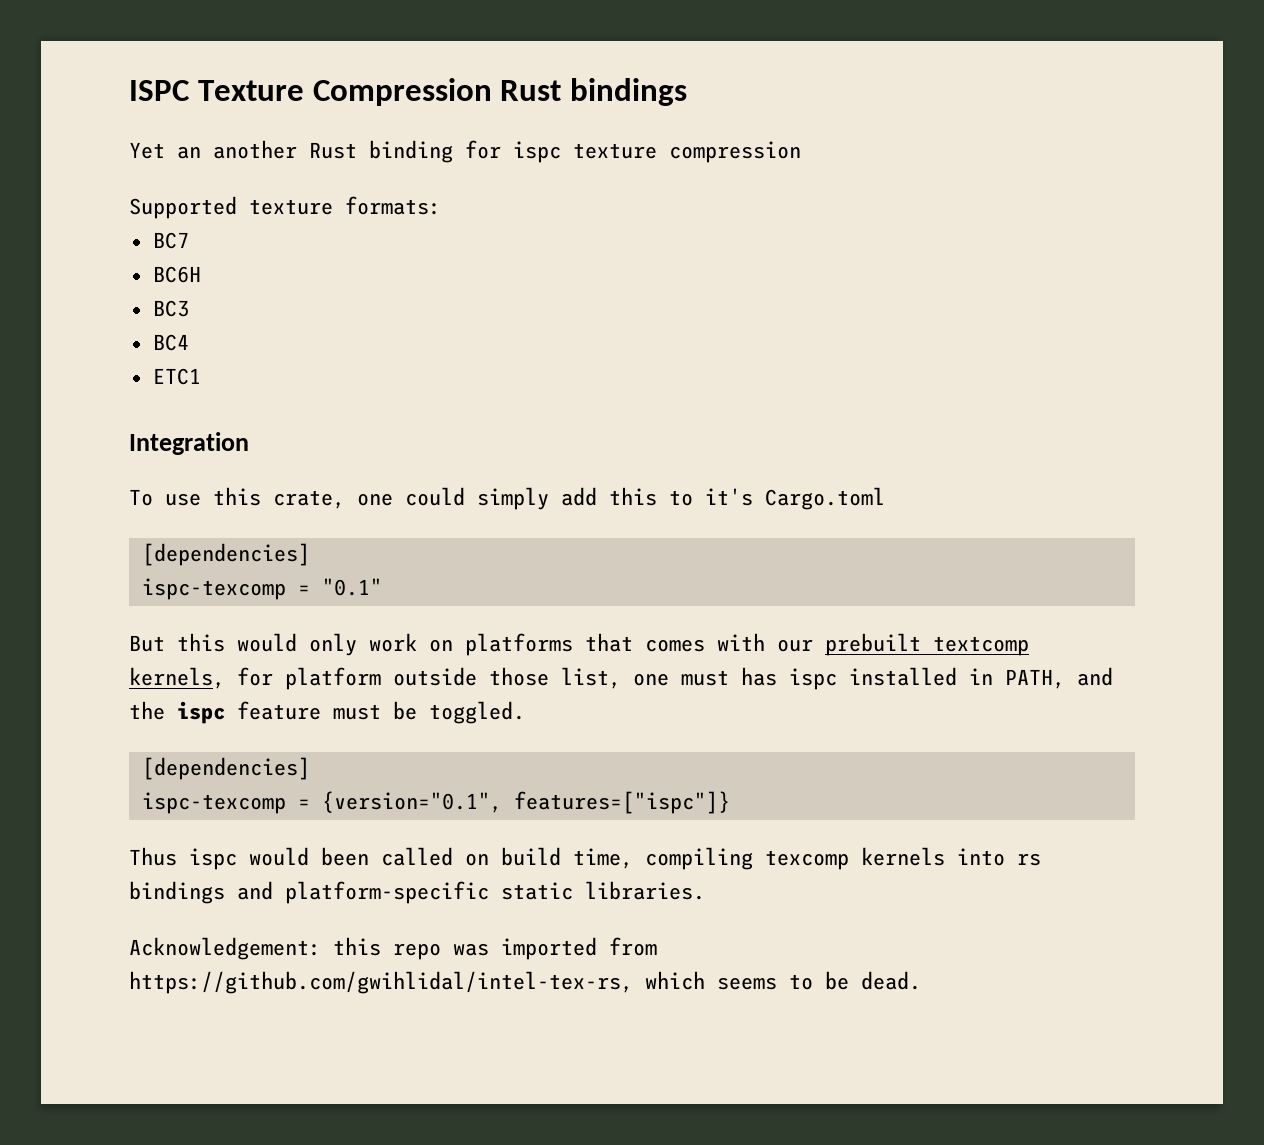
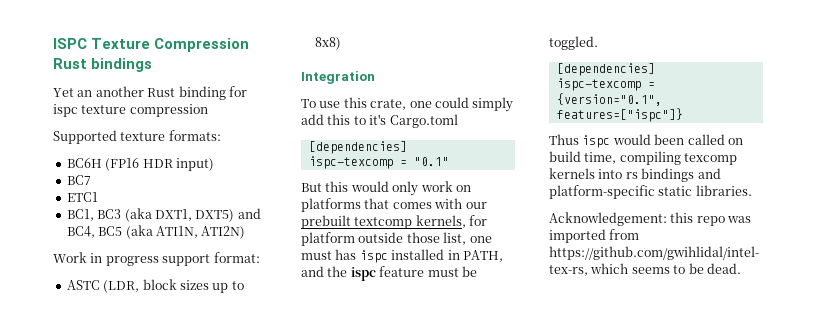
+ BC6H (FP16 HDR input)
- BC6H
- BC3
- BC4
  ETC1
+ BC1, BC3 (aka DXT1, DXT5) and BC4, BC5 (aka ATI1N, ATI2N)
+ Work in progress support format:
+ ASTC (LDR, block sizes up to 8x8)

